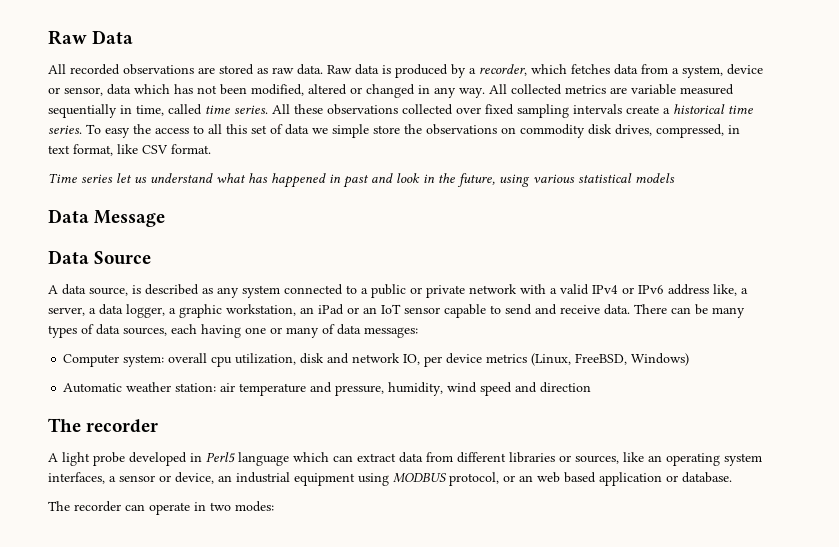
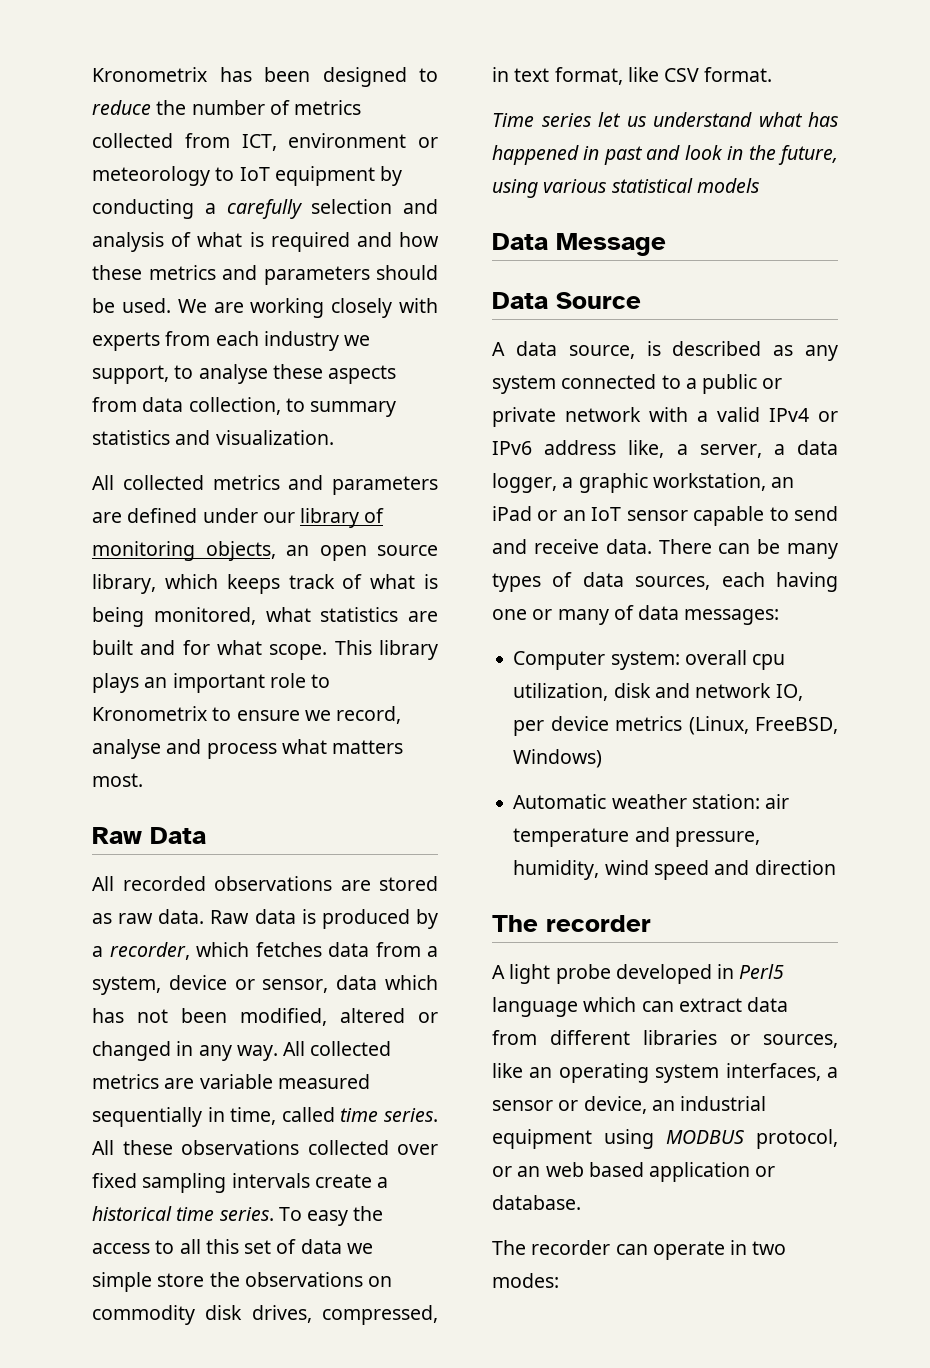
+ Kronometrix has been designed to reduce the number of metrics collected from ICT, environment or meteorology to IoT equipment by conducting a carefully selection and analysis of what is required and how these metrics and parameters should be used. We are working closely with experts from each industry we support, to analyse these aspects from data collection, to summary statistics and visualization.
+ All collected metrics and parameters are defined under our library of monitoring objects, an open source library, which keeps track of what is being monitored, what statistics are built and for what scope. This library plays an important role to Kronometrix to ensure we record, analyse and process what matters most.

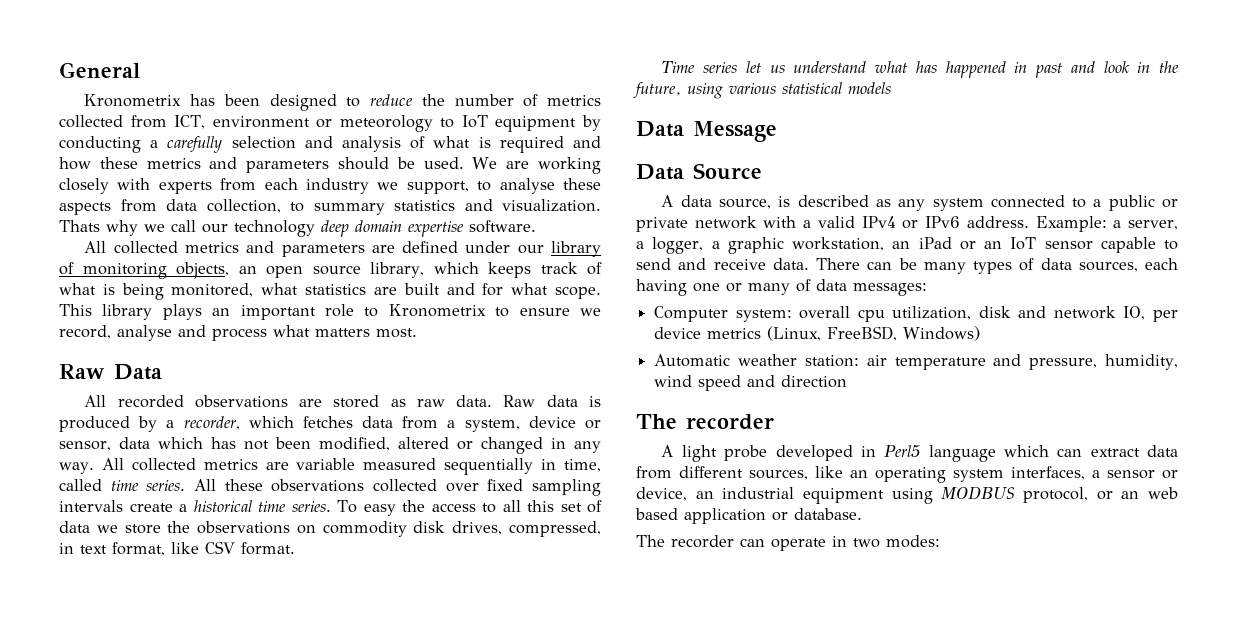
+ General
+ Thats why we call our technology deep domain expertise software.
- To easy the access to all this set of data we simple store the observations on commodity disk drives, compressed, in text format, like CSV format.
+ To easy the access to all this set of data we store the observations on commodity disk drives, compressed, in text format, like CSV format.
- A data source, is described as any system connected to a public or private network with a valid IPv4 or IPv6 address like, a server, a data logger, a graphic workstation, an iPad or an IoT sensor capable to send and receive data.
+ A data source, is described as any system connected to a public or private network with a valid IPv4 or IPv6 address. Example: a server, a logger, a graphic workstation, an iPad or an IoT sensor capable to send and receive data.
- A light probe developed in Perl5 language which can extract data from different libraries or sources, like an operating system interfaces, a sensor or device, an industrial equipment using MODBUS protocol, or an web based application or database.
+ A light probe developed in Perl5 language which can extract data from different sources, like an operating system interfaces, a sensor or device, an industrial equipment using MODBUS protocol, or an web based application or database.

